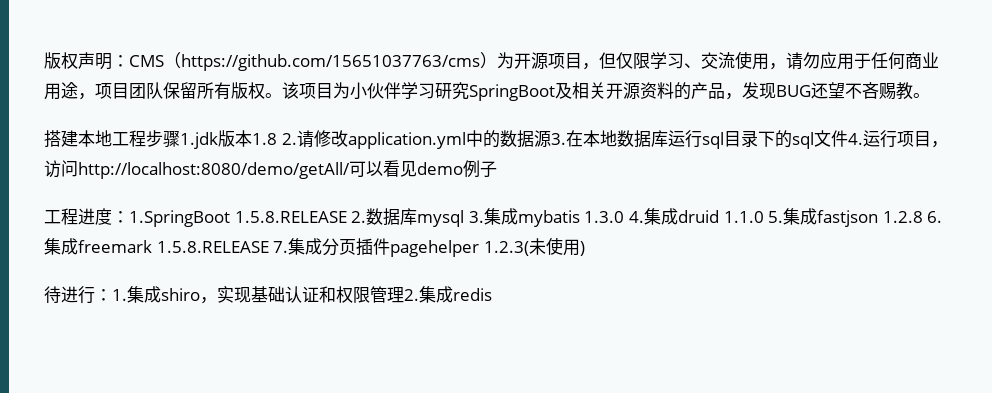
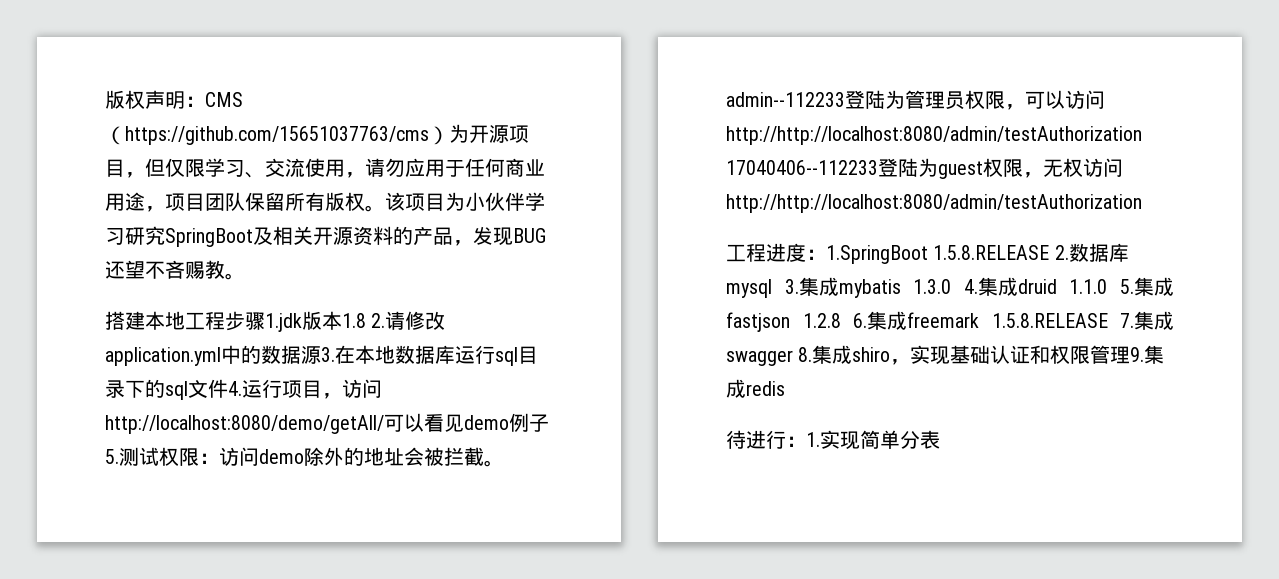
- 搭建本地工程步骤1.jdk版本1.8 2.请修改application.yml中的数据源3.在本地数据库运行sql目录下的sql文件4.运行项目，访问http://localhost:8080/demo/getAll/可以看见demo例子
+ 搭建本地工程步骤1.jdk版本1.8 2.请修改application.yml中的数据源3.在本地数据库运行sql目录下的sql文件4.运行项目，访问http://localhost:8080/demo/getAll/可以看见demo例子5.测试权限：访问demo除外的地址会被拦截。admin--112233登陆为管理员权限，可以访问http://http://localhost:8080/admin/testAuthorization 17040406--112233登陆为guest权限，无权访问http://http://localhost:8080/admin/testAuthorization
- 工程进度：1.SpringBoot 1.5.8.RELEASE 2.数据库mysql 3.集成mybatis 1.3.0 4.集成druid 1.1.0 5.集成fastjson 1.2.8 6.集成freemark 1.5.8.RELEASE 7.集成分页插件pagehelper 1.2.3(未使用)
- 待进行：1.集成shiro，实现基础认证和权限管理2.集成redis
+ 工程进度：1.SpringBoot 1.5.8.RELEASE 2.数据库mysql 3.集成mybatis 1.3.0 4.集成druid 1.1.0 5.集成fastjson 1.2.8 6.集成freemark 1.5.8.RELEASE 7.集成swagger 8.集成shiro，实现基础认证和权限管理9.集成redis
+ 待进行：1.实现简单分表

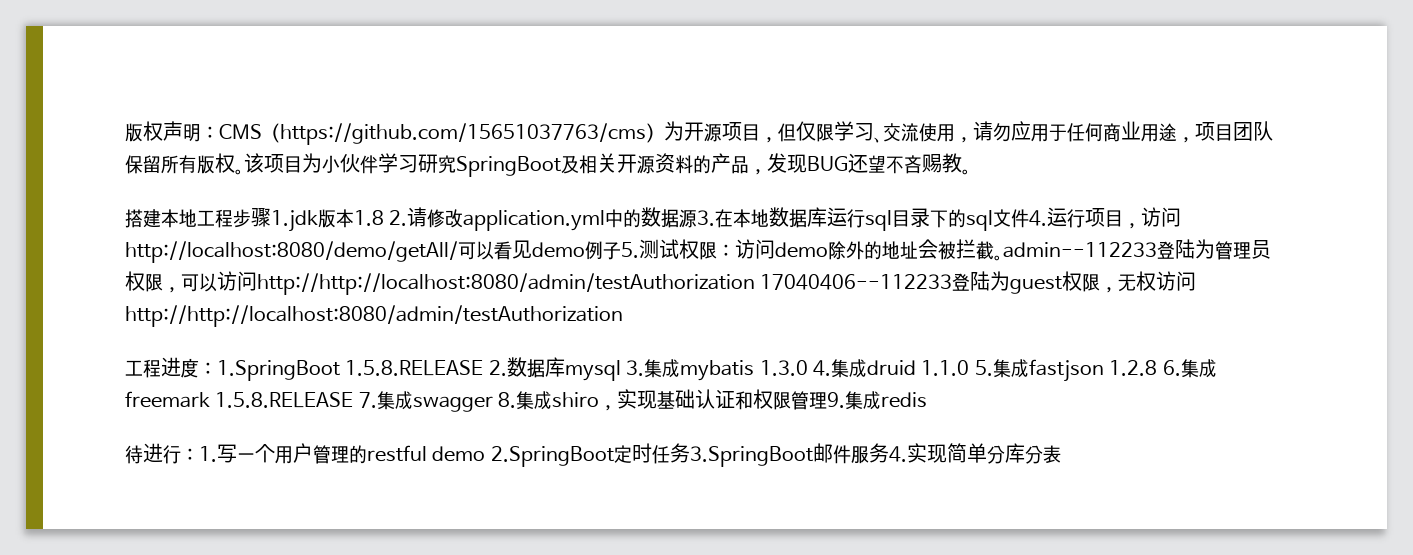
- 待进行：1.实现简单分表
+ 待进行：1.写一个用户管理的restful demo 2.SpringBoot定时任务3.SpringBoot邮件服务4.实现简单分库分表

